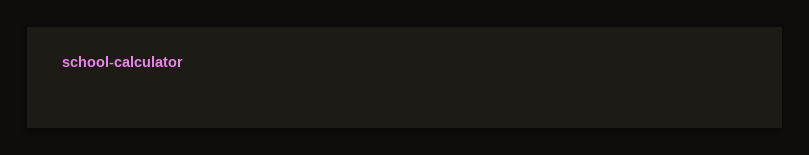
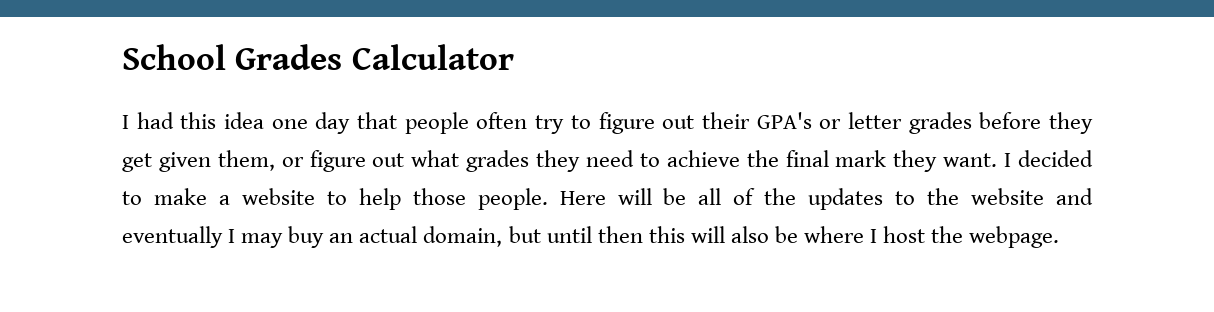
- school-calculator
+ School Grades Calculator
+ I had this idea one day that people often try to figure out their GPA's or letter grades before they get given them, or figure out what grades they need to achieve the final mark they want. I decided to make a website to help those people. Here will be all of the updates to the website and eventually I may buy an actual domain, but until then this will also be where I host the webpage.

